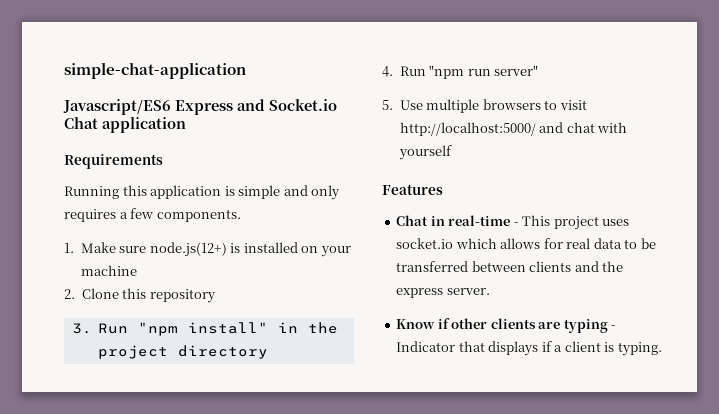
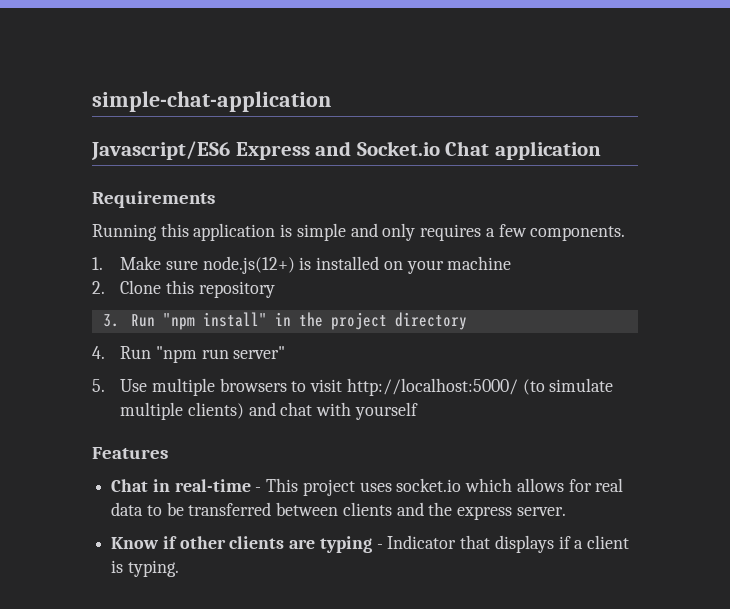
- 5. Use multiple browsers to visit http://localhost:5000/ and chat with yourself
+ 5. Use multiple browsers to visit http://localhost:5000/ (to simulate multiple clients) and chat with yourself

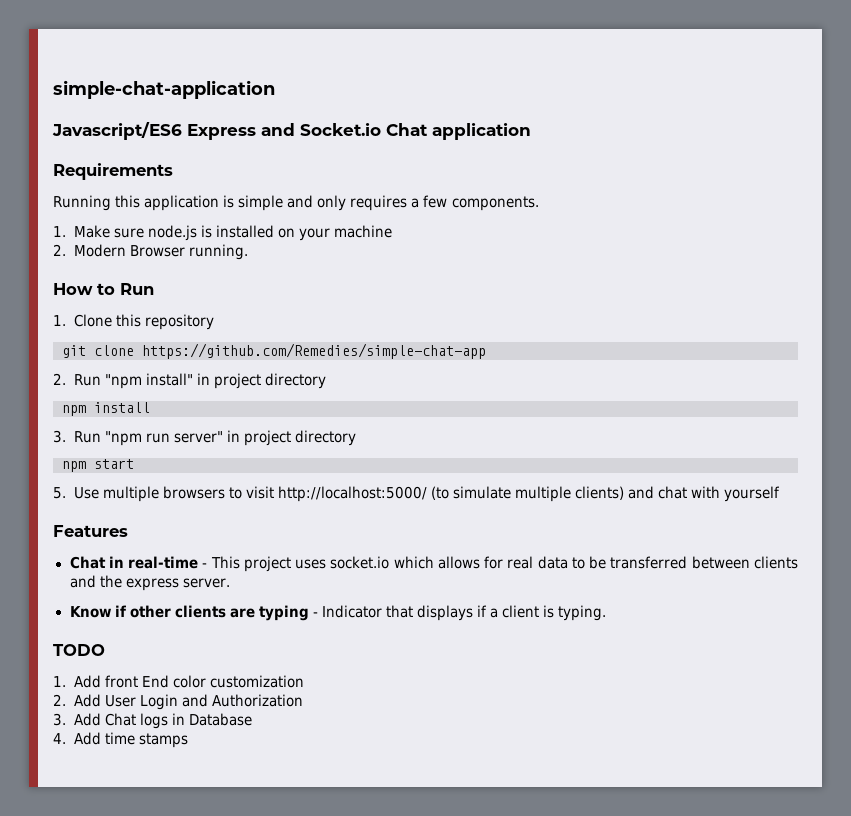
- 1. Make sure node.js(12+) is installed on your machine
+ 1. Make sure node.js is installed on your machine
- 2. Clone this repository
+ 2. Modern Browser running.
+ How to Run
+ 1. Clone this repository
- 3. Run "npm install" in the project directory
- 4. Run "npm run server"
+ git clone https://github.com/Remedies/simple-chat-app
+ 2. Run "npm install" in project directory
+ npm install
+ 3. Run "npm run server" in project directory
+ npm start
+ TODO
+ 1. Add front End color customization
+ 2. Add User Login and Authorization
+ 3. Add Chat logs in Database
+ 4. Add time stamps

